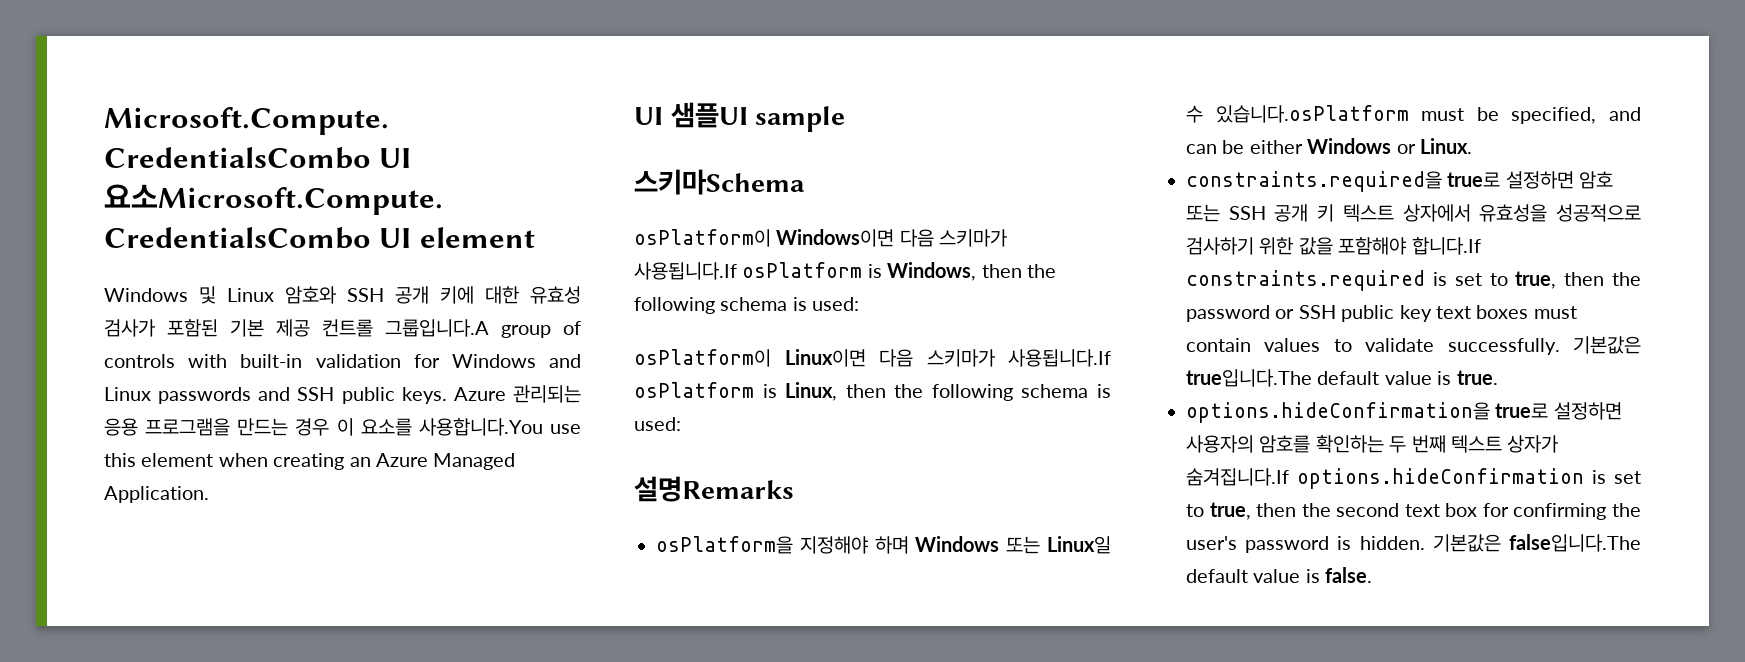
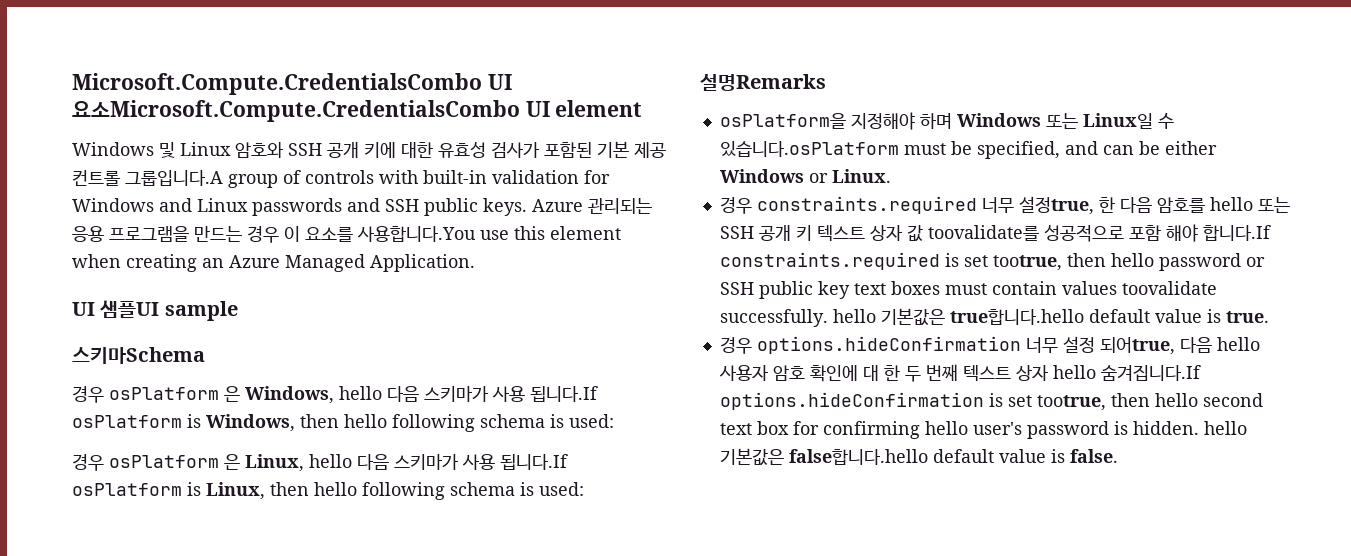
- osPlatform이 Windows이면 다음 스키마가 사용됩니다.If osPlatform is Windows, then the following schema is used:
- osPlatform이 Linux이면 다음 스키마가 사용됩니다.If osPlatform is Linux, then the following schema is used:
+ 경우 osPlatform 은 Windows, hello 다음 스키마가 사용 됩니다.If osPlatform is Windows, then hello following schema is used:
+ 경우 osPlatform 은 Linux, hello 다음 스키마가 사용 됩니다.If osPlatform is Linux, then hello following schema is used:
- constraints.required을 true로 설정하면 암호 또는 SSH 공개 키 텍스트 상자에서 유효성을 성공적으로 검사하기 위한 값을 포함해야 합니다.If constraints.required is set to true, then the password or SSH public key text boxes must contain values to validate successfully. 기본값은 true입니다.The default value is true.
+ 경우 constraints.required 너무 설정true, 한 다음 암호를 hello 또는 SSH 공개 키 텍스트 상자 값 toovalidate를 성공적으로 포함 해야 합니다.If constraints.required is set tootrue, then hello password or SSH public key text boxes must contain values toovalidate successfully. hello 기본값은 true합니다.hello default value is true.
- options.hideConfirmation을 true로 설정하면 사용자의 암호를 확인하는 두 번째 텍스트 상자가 숨겨집니다.If options.hideConfirmation is set to true, then the second text box for confirming the user's password is hidden. 기본값은 false입니다.The default value is false.
+ 경우 options.hideConfirmation 너무 설정 되어true, 다음 hello 사용자 암호 확인에 대 한 두 번째 텍스트 상자 hello 숨겨집니다.If options.hideConfirmation is set tootrue, then hello second text box for confirming hello user's password is hidden. hello 기본값은 false합니다.hello default value is false.

